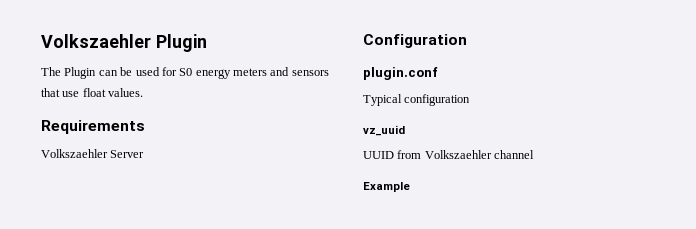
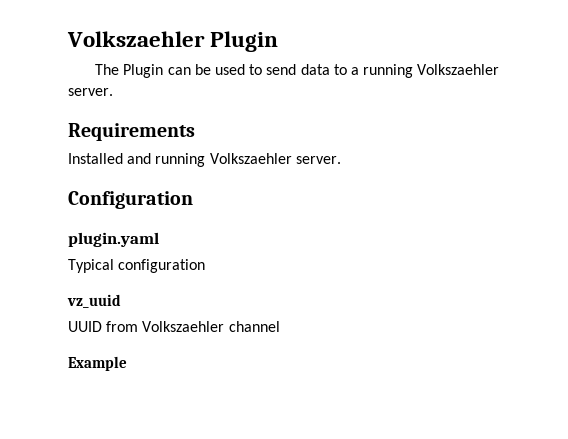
- The Plugin can be used for S0 energy meters and sensors that use float values.
+ The Plugin can be used to send data to a running Volkszaehler server.
  Requirements
- Volkszaehler Server
+ Installed and running Volkszaehler server.
- plugin.conf
+ plugin.yaml

